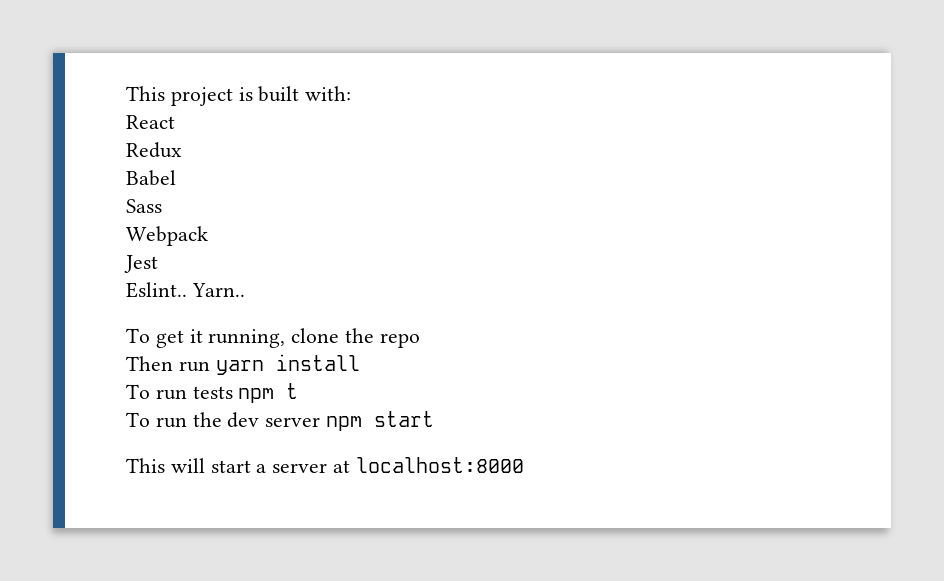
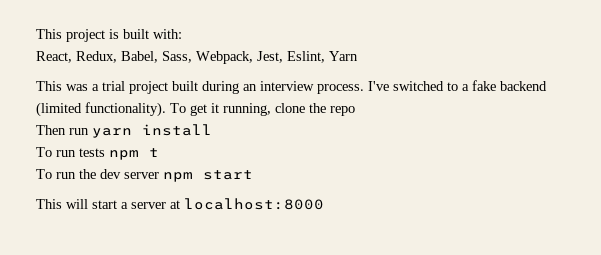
- React
- Redux
- Babel
- Sass
- Webpack
- Jest
- Eslint.. Yarn..
- To get it running, clone the repo
+ React, Redux, Babel, Sass, Webpack, Jest, Eslint, Yarn
+ This was a trial project built during an interview process. I've switched to a fake backend (limited functionality). To get it running, clone the repo

